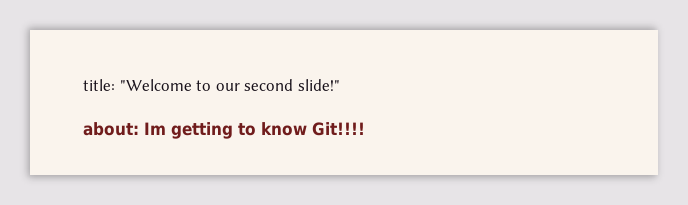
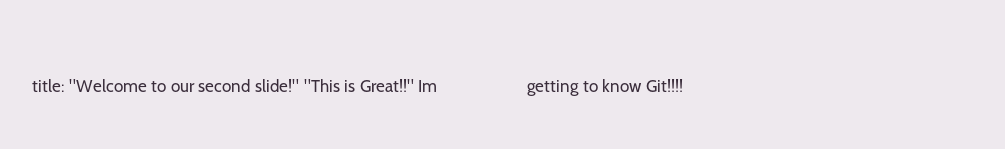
- title: "Welcome to our second slide!"
- about: Im getting to know Git!!!!
+ title: "Welcome to our second slide!" "This is Great!!" Im getting to know Git!!!!

